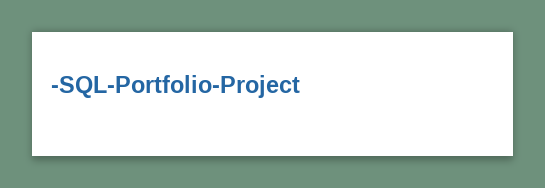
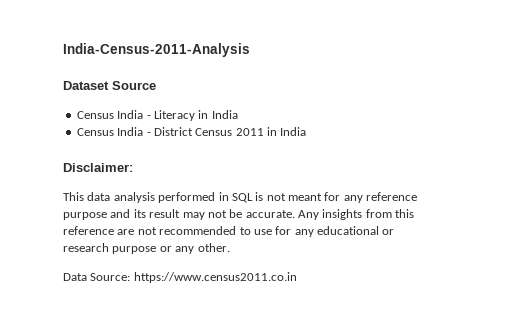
- -SQL-Portfolio-Project
+ India-Census-2011-Analysis
+ Dataset Source
+ Census India - Literacy in India
+ Census India - District Census 2011 in India
+ Disclaimer:
+ This data analysis performed in SQL is not meant for any reference purpose and its result may not be accurate. Any insights from this reference are not recommended to use for any educational or research purpose or any other.
+ Data Source: https://www.census2011.co.in

